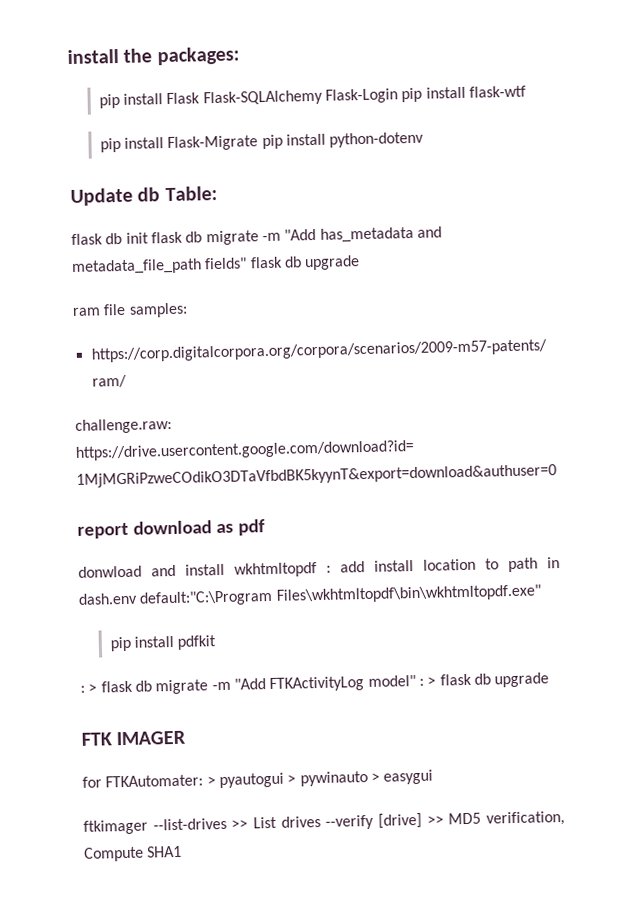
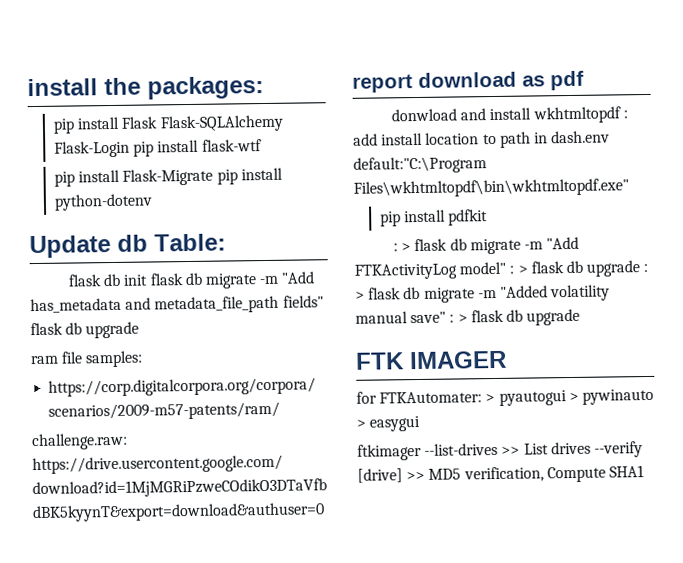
- : > flask db migrate -m "Add FTKActivityLog model" : > flask db upgrade
+ : > flask db migrate -m "Add FTKActivityLog model" : > flask db upgrade : > flask db migrate -m "Added volatility manual save" : > flask db upgrade

